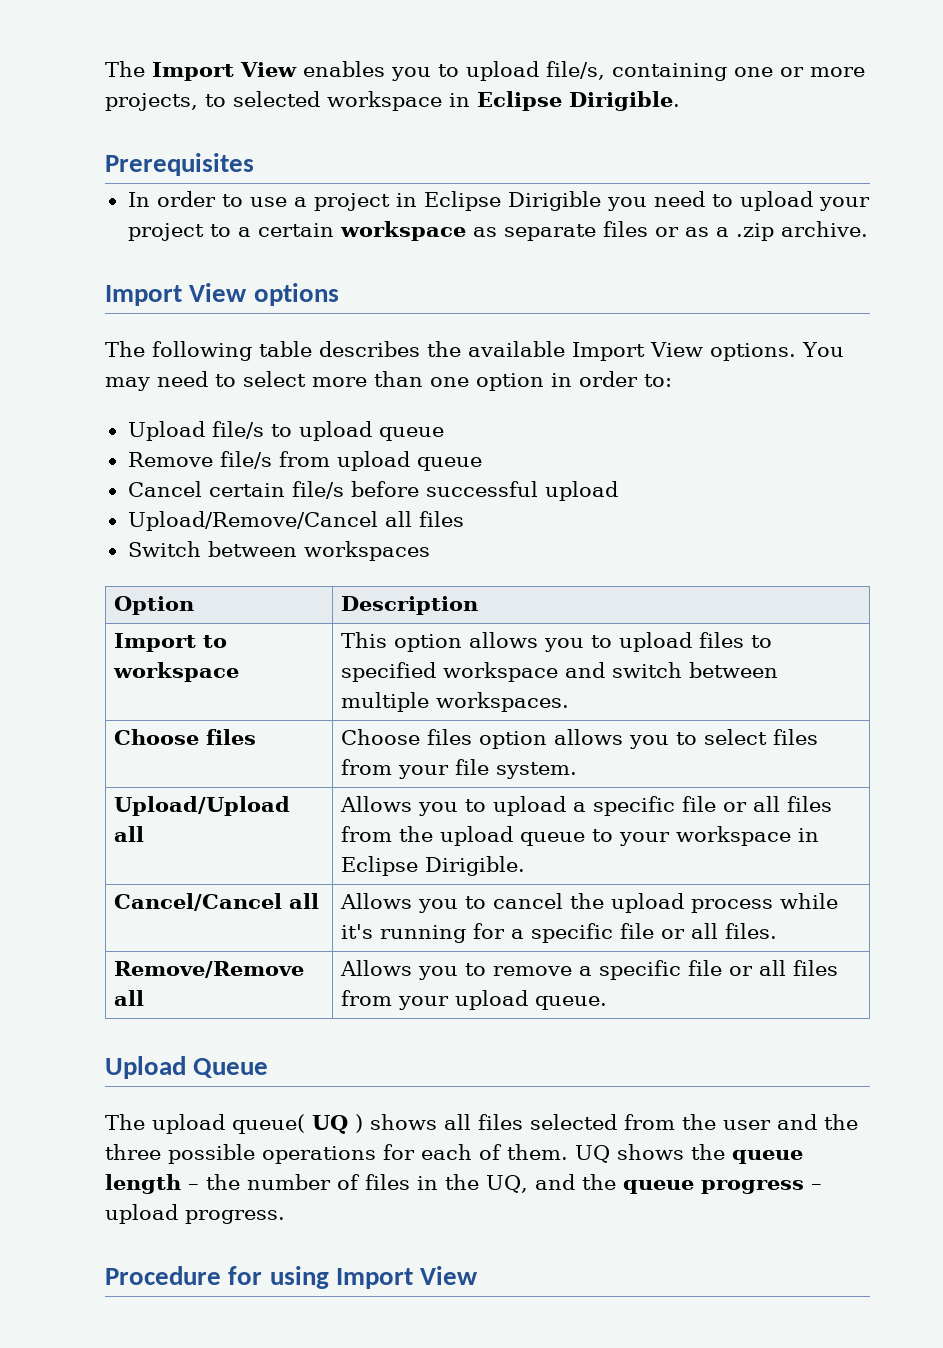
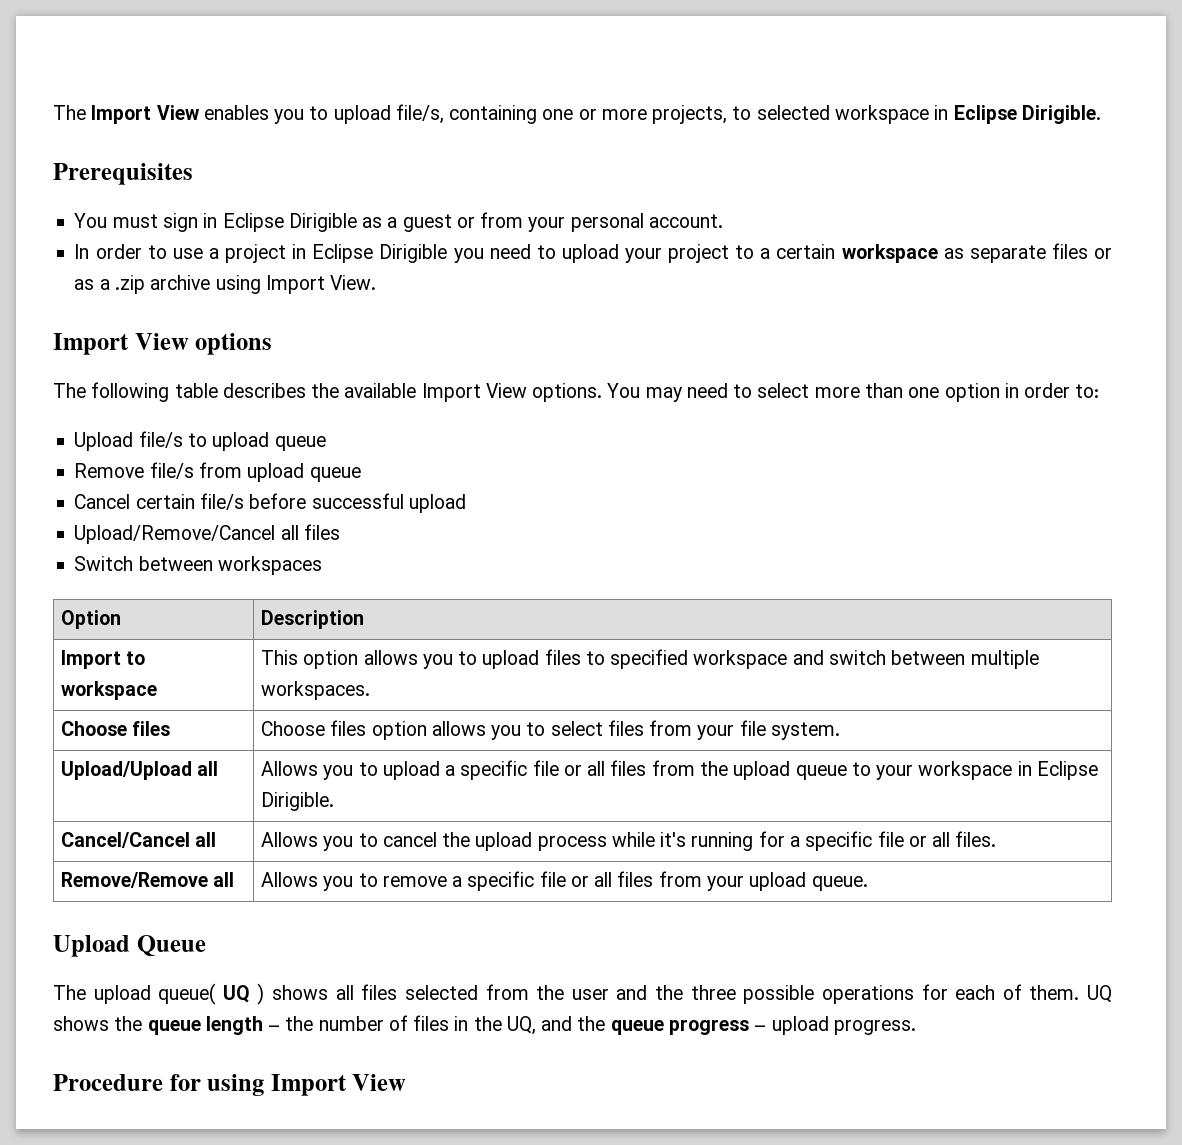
+ You must sign in Eclipse Dirigible as a guest or from your personal account.
- In order to use a project in Eclipse Dirigible you need to upload your project to a certain workspace as separate files or as a .zip archive.
+ In order to use a project in Eclipse Dirigible you need to upload your project to a certain workspace as separate files or as a .zip archive using Import View.

